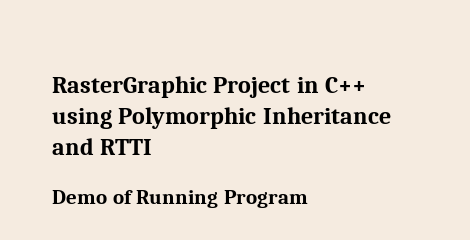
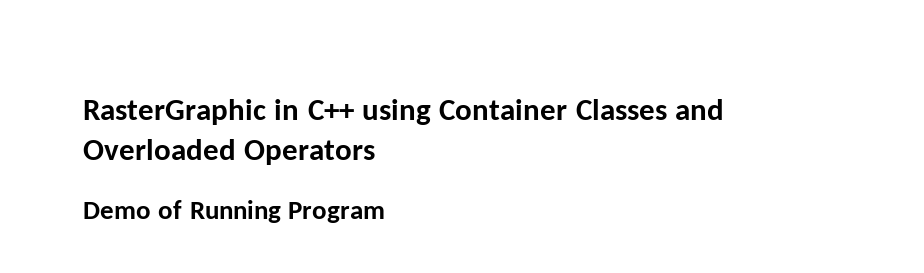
- RasterGraphic Project in C++ using Polymorphic Inheritance and RTTI
+ RasterGraphic in C++ using Container Classes and Overloaded Operators

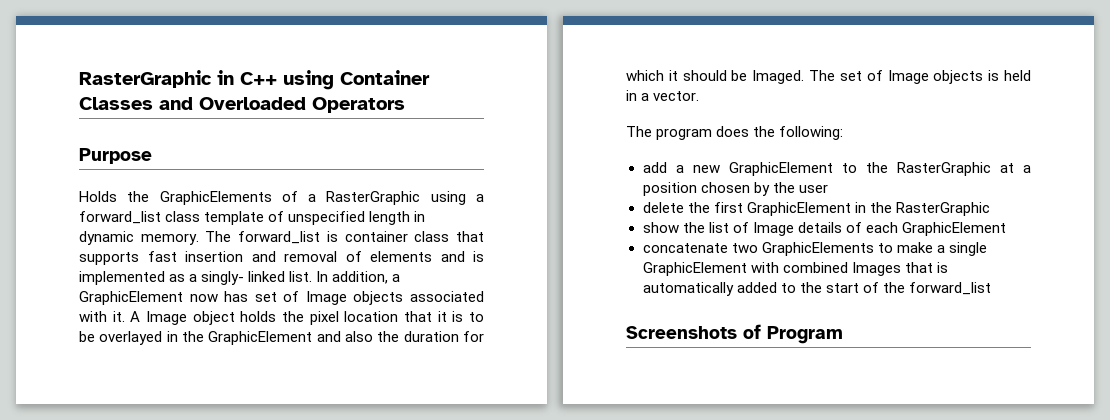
- Demo of Running Program
+ Purpose
+ Holds the GraphicElements of a RasterGraphic using a forward_list class template of unspecified length in dynamic memory. The forward_list is container class that supports fast insertion and removal of elements and is implemented as a singly- linked list. In addition, a GraphicElement now has set of Image objects associated with it. A Image object holds the pixel location that it is to be overlayed in the GraphicElement and also the duration for which it should be Imaged. The set of Image objects is held in a vector.
+ The program does the following:
+ add a new GraphicElement to the RasterGraphic at a position chosen by the user
+ delete the first GraphicElement in the RasterGraphic
+ show the list of Image details of each GraphicElement
+ concatenate two GraphicElements to make a single GraphicElement with combined Images that is automatically added to the start of the forward_list
+ Screenshots of Program

